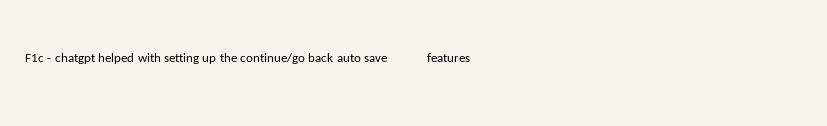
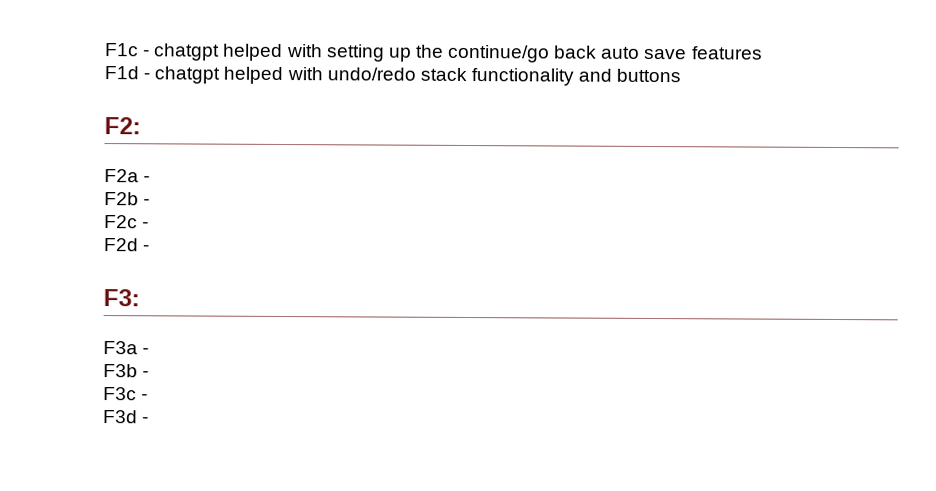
+ F1d - chatgpt helped with undo/redo stack functionality and buttons
+ F2:
+ F2a -
+ F2b -
+ F2c -
+ F2d -
+ F3:
+ F3a -
+ F3b -
+ F3c -
+ F3d -

